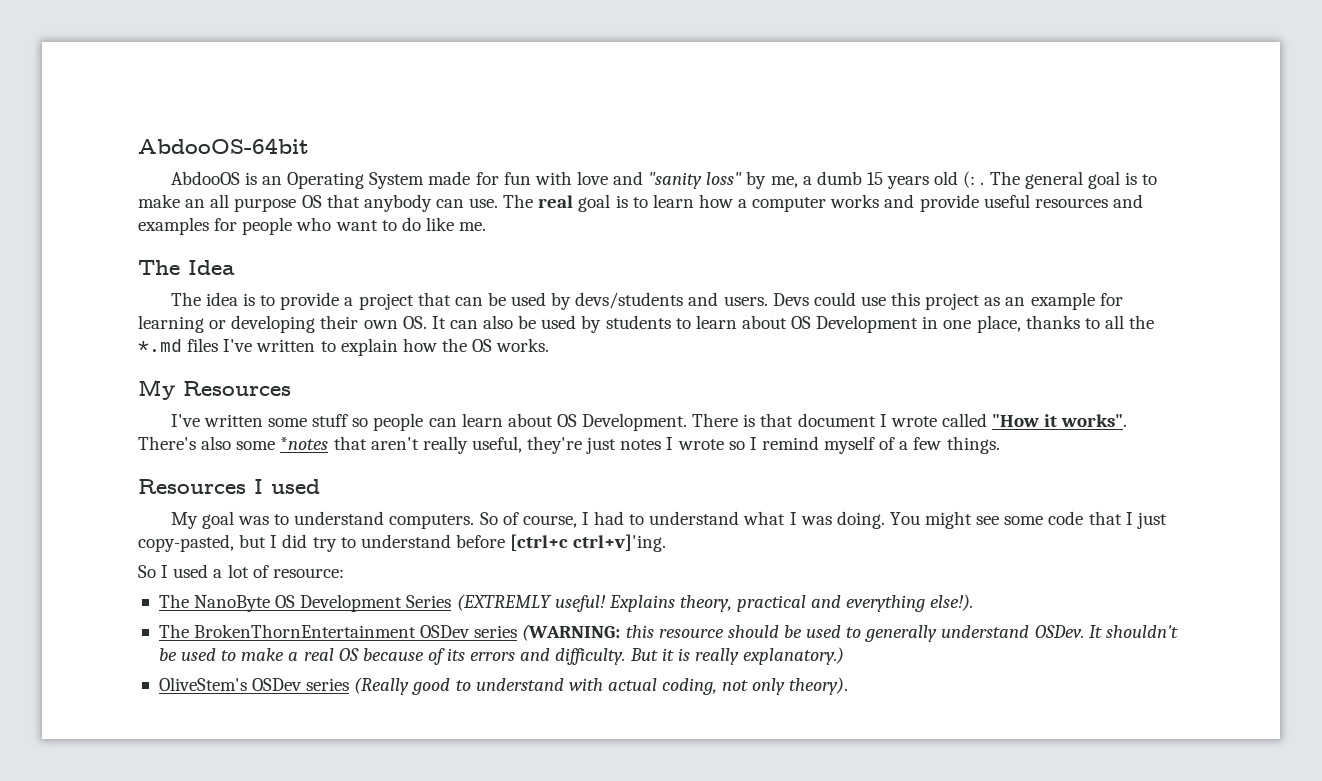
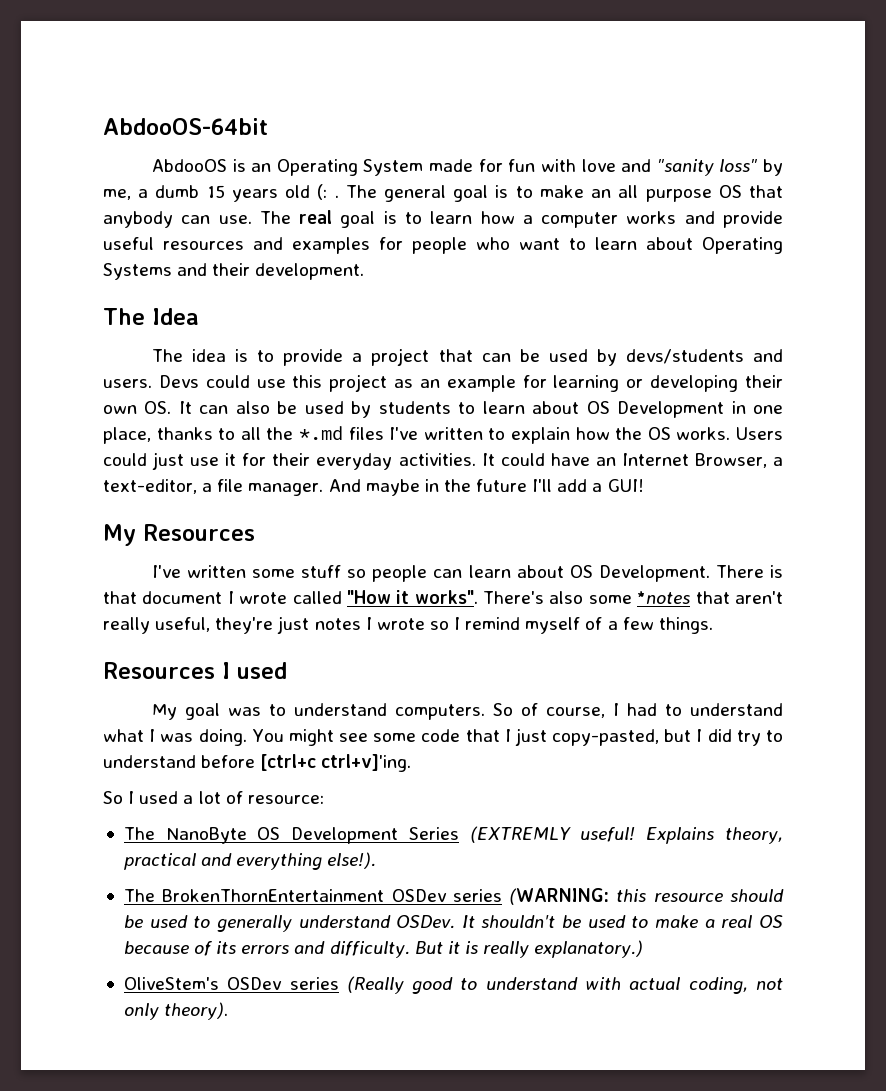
- The real goal is to learn how a computer works and provide useful resources and examples for people who want to do like me.
+ The real goal is to learn how a computer works and provide useful resources and examples for people who want to learn about Operating Systems and their development.
+ Users could just use it for their everyday activities. It could have an Internet Browser, a text-editor, a file manager. And maybe in the future I'll add a GUI!

